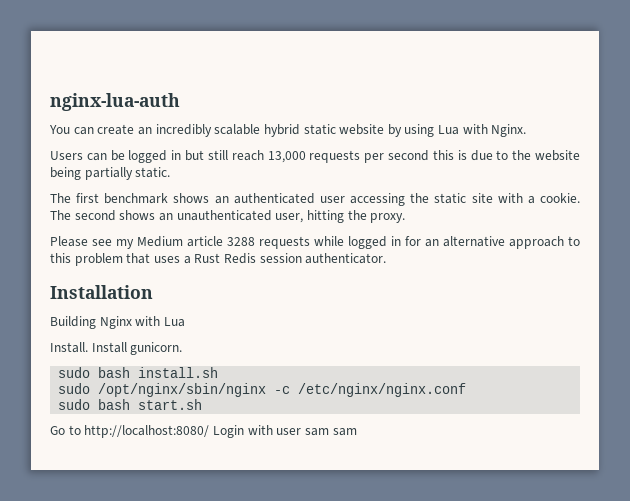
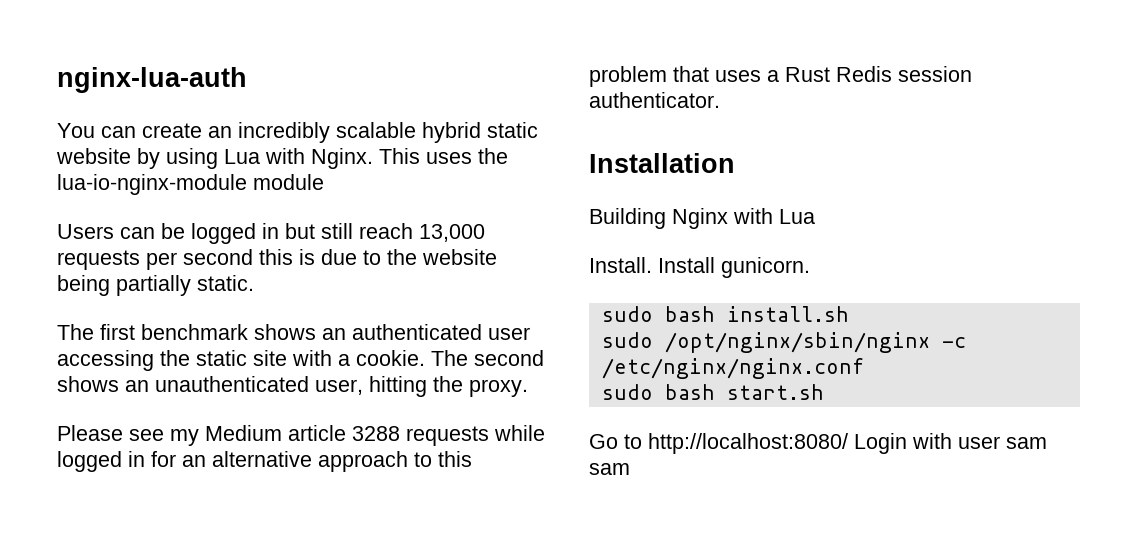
+ This uses the lua-io-nginx-module module

